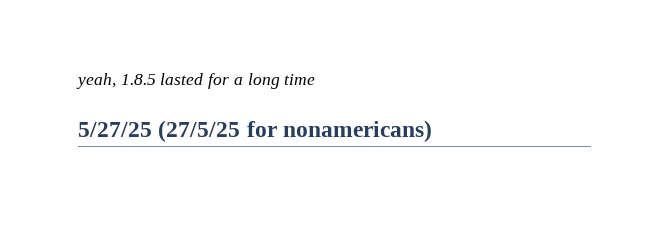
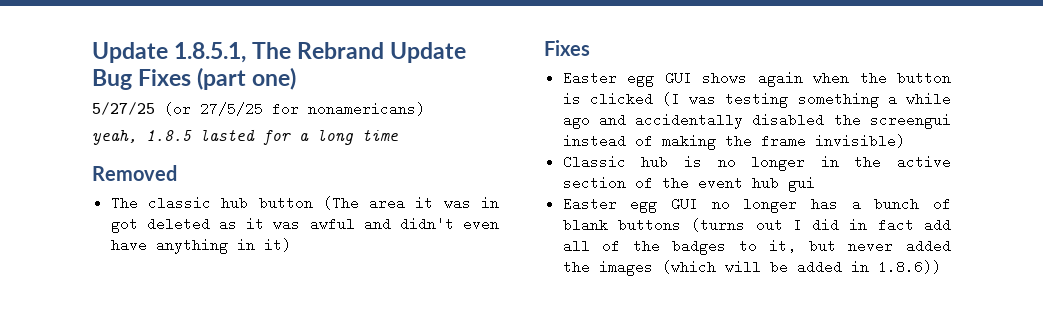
+ Update 1.8.5.1, The Rebrand Update Bug Fixes (part one)
+ 5/27/25 (or 27/5/25 for nonamericans)
- 5/27/25 (27/5/25 for nonamericans)
+ Removed
+ The classic hub button (The area it was in got deleted as it was awful and didn't even have anything in it)
+ Fixes
+ Easter egg GUI shows again when the button is clicked (I was testing something a while ago and accidentally disabled the screengui instead of making the frame invisible)
+ Classic hub is no longer in the active section of the event hub gui
+ Easter egg GUI no longer has a bunch of blank buttons (turns out I did in fact add all of the badges to it, but never added the images (which will be added in 1.8.6))

